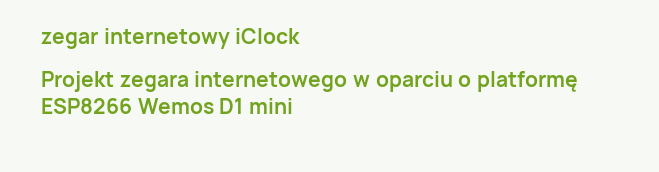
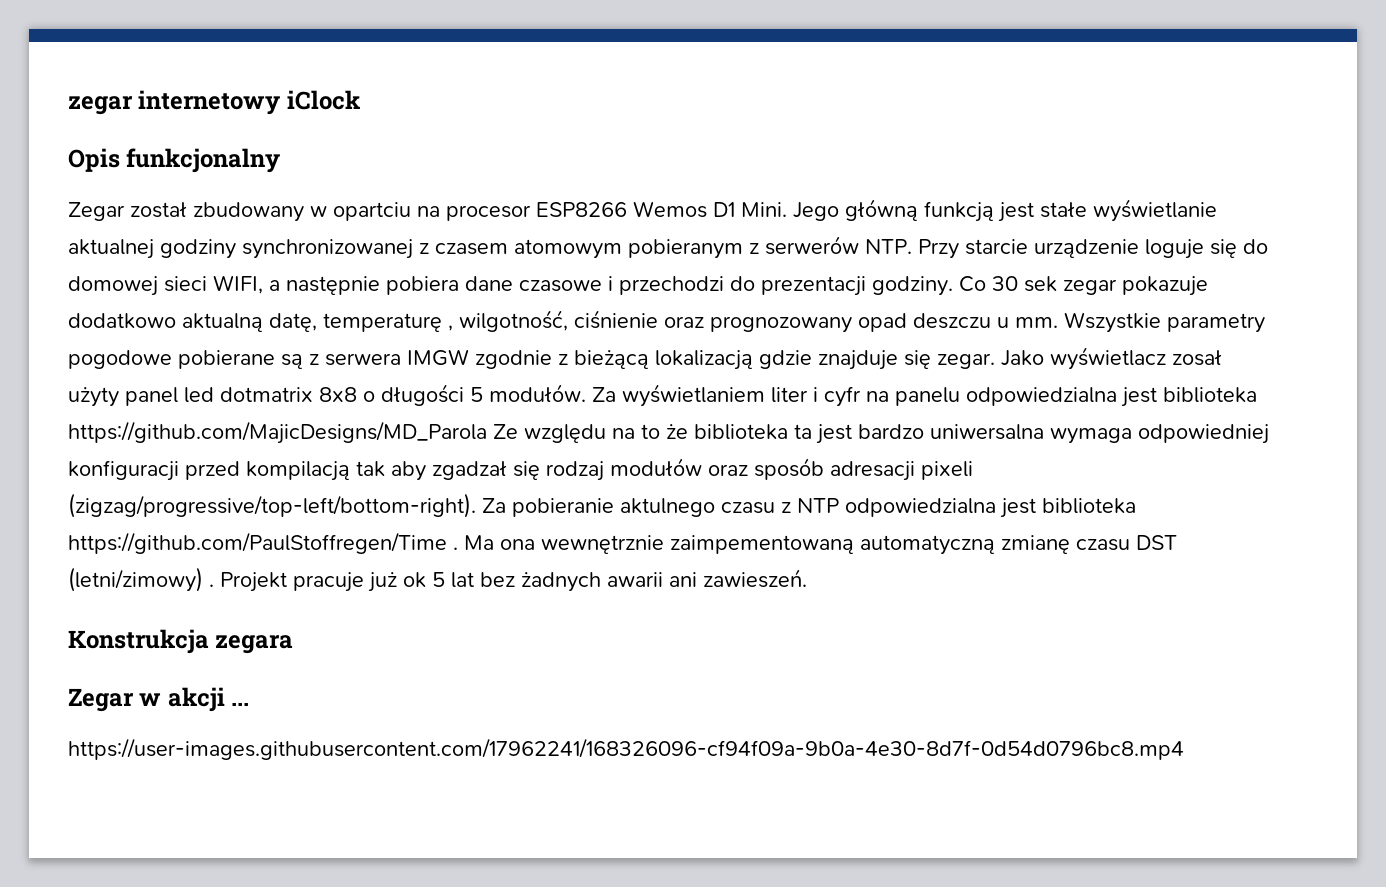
- Projekt zegara internetowego w oparciu o platformę ESP8266 Wemos D1 mini
+ Opis funkcjonalny
+ Zegar został zbudowany w opartciu na procesor ESP8266 Wemos D1 Mini. Jego główną funkcją jest stałe wyświetlanie aktualnej godziny synchronizowanej z czasem atomowym pobieranym z serwerów NTP. Przy starcie urządzenie loguje się do domowej sieci WIFI, a następnie pobiera dane czasowe i przechodzi do prezentacji godziny. Co 30 sek zegar pokazuje dodatkowo aktualną datę, temperaturę , wilgotność, ciśnienie oraz prognozowany opad deszczu u mm. Wszystkie parametry pogodowe pobierane są z serwera IMGW zgodnie z bieżącą lokalizacją gdzie znajduje się zegar. Jako wyświetlacz zosał użyty panel led dotmatrix 8x8 o długości 5 modułów. Za wyświetlaniem liter i cyfr na panelu odpowiedzialna jest biblioteka https://github.com/MajicDesigns/MD_Parola Ze względu na to że biblioteka ta jest bardzo uniwersalna wymaga odpowiedniej konfiguracji przed kompilacją tak aby zgadzał się rodzaj modułów oraz sposób adresacji pixeli (zigzag/progressive/top-left/bottom-right). Za pobieranie aktulnego czasu z NTP odpowiedzialna jest biblioteka https://github.com/PaulStoffregen/Time . Ma ona wewnętrznie zaimpementowaną automatyczną zmianę czasu DST (letni/zimowy) . Projekt pracuje już ok 5 lat bez żadnych awarii ani zawieszeń.
+ Konstrukcja zegara
+ Zegar w akcji ...
+ https://user-images.githubusercontent.com/17962241/168326096-cf94f09a-9b0a-4e30-8d7f-0d54d0796bc8.mp4

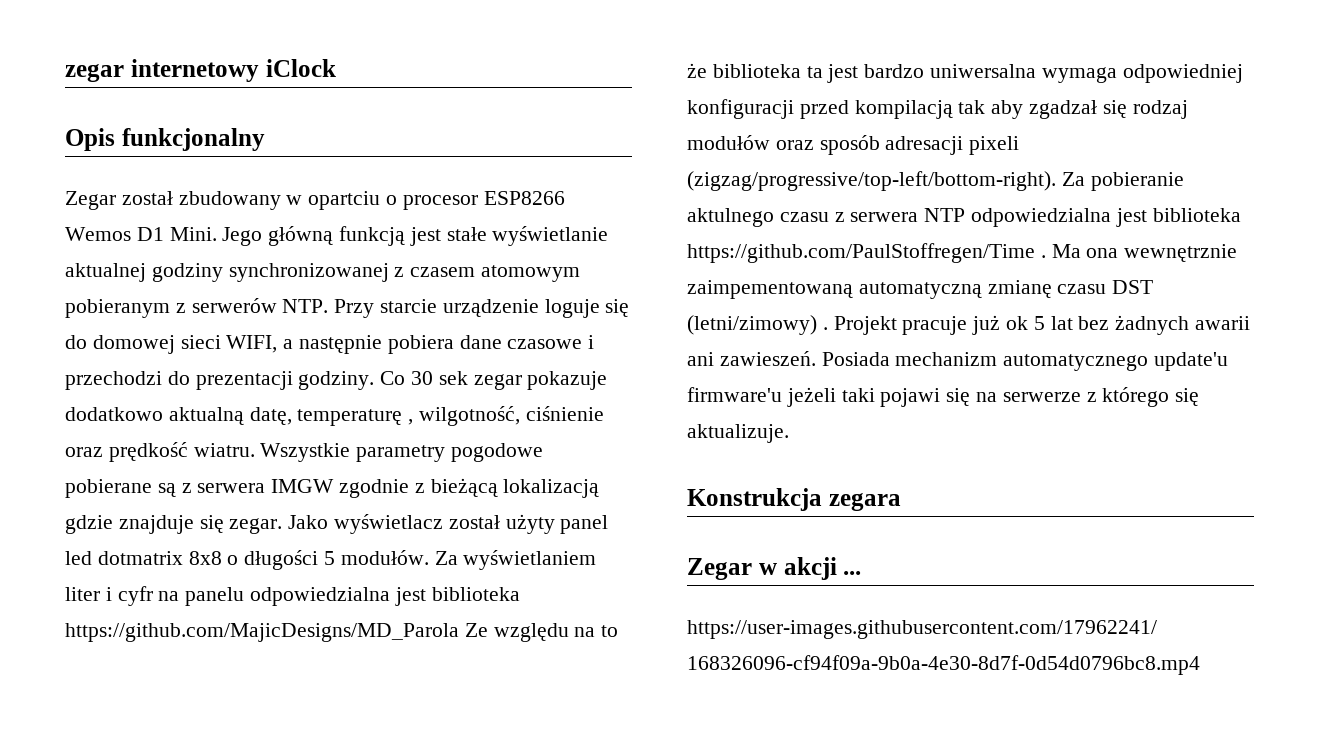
- Zegar został zbudowany w opartciu na procesor ESP8266 Wemos D1 Mini.
+ Zegar został zbudowany w opartciu o procesor ESP8266 Wemos D1 Mini.
- Co 30 sek zegar pokazuje dodatkowo aktualną datę, temperaturę , wilgotność, ciśnienie oraz prognozowany opad deszczu u mm.
+ Co 30 sek zegar pokazuje dodatkowo aktualną datę, temperaturę , wilgotność, ciśnienie oraz prędkość wiatru.
- Jako wyświetlacz zosał użyty panel led dotmatrix 8x8 o długości 5 modułów.
+ Jako wyświetlacz został użyty panel led dotmatrix 8x8 o długości 5 modułów.
- Za pobieranie aktulnego czasu z NTP odpowiedzialna jest biblioteka https://github.com/PaulStoffregen/Time .
+ Za pobieranie aktulnego czasu z serwera NTP odpowiedzialna jest biblioteka https://github.com/PaulStoffregen/Time .
+ Posiada mechanizm automatycznego update'u firmware'u jeżeli taki pojawi się na serwerze z którego się aktualizuje.

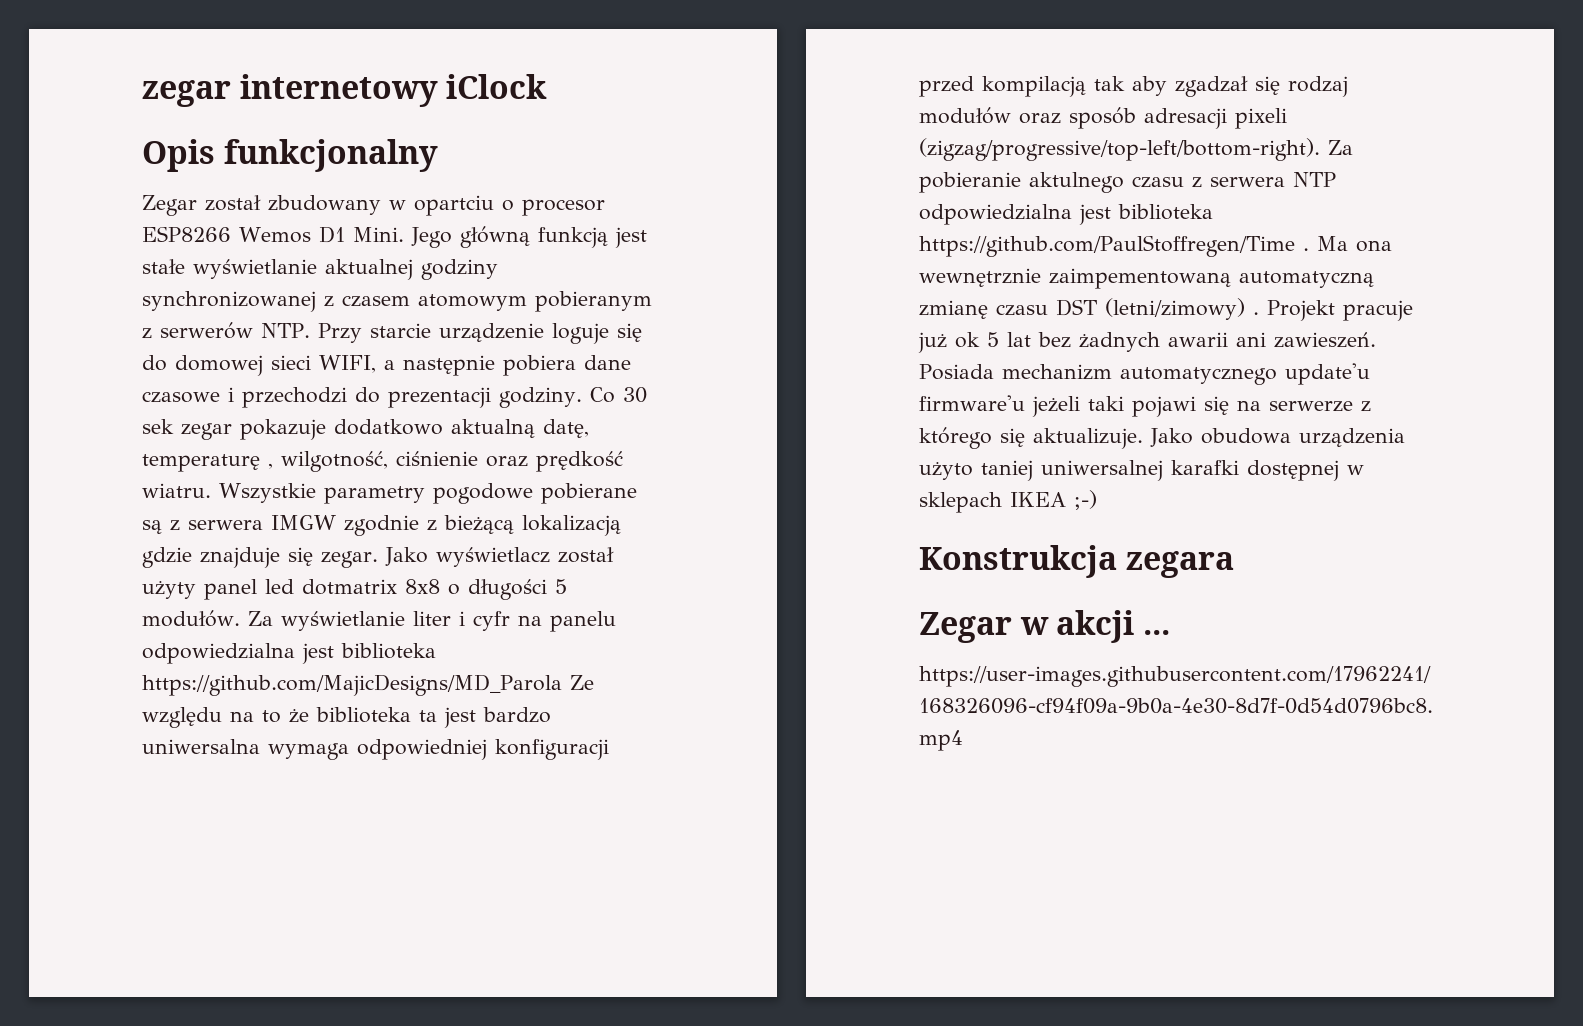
- Za wyświetlaniem liter i cyfr na panelu odpowiedzialna jest biblioteka https://github.com/MajicDesigns/MD_Parola Ze względu na to że biblioteka ta jest bardzo uniwersalna wymaga odpowiedniej konfiguracji przed kompilacją tak aby zgadzał się rodzaj modułów oraz sposób adresacji pixeli (zigzag/progressive/top-left/bottom-right).
+ Za wyświetlanie liter i cyfr na panelu odpowiedzialna jest biblioteka https://github.com/MajicDesigns/MD_Parola Ze względu na to że biblioteka ta jest bardzo uniwersalna wymaga odpowiedniej konfiguracji przed kompilacją tak aby zgadzał się rodzaj modułów oraz sposób adresacji pixeli (zigzag/progressive/top-left/bottom-right).
+ Jako obudowa urządzenia użyto taniej uniwersalnej karafki dostępnej w sklepach IKEA ;-)

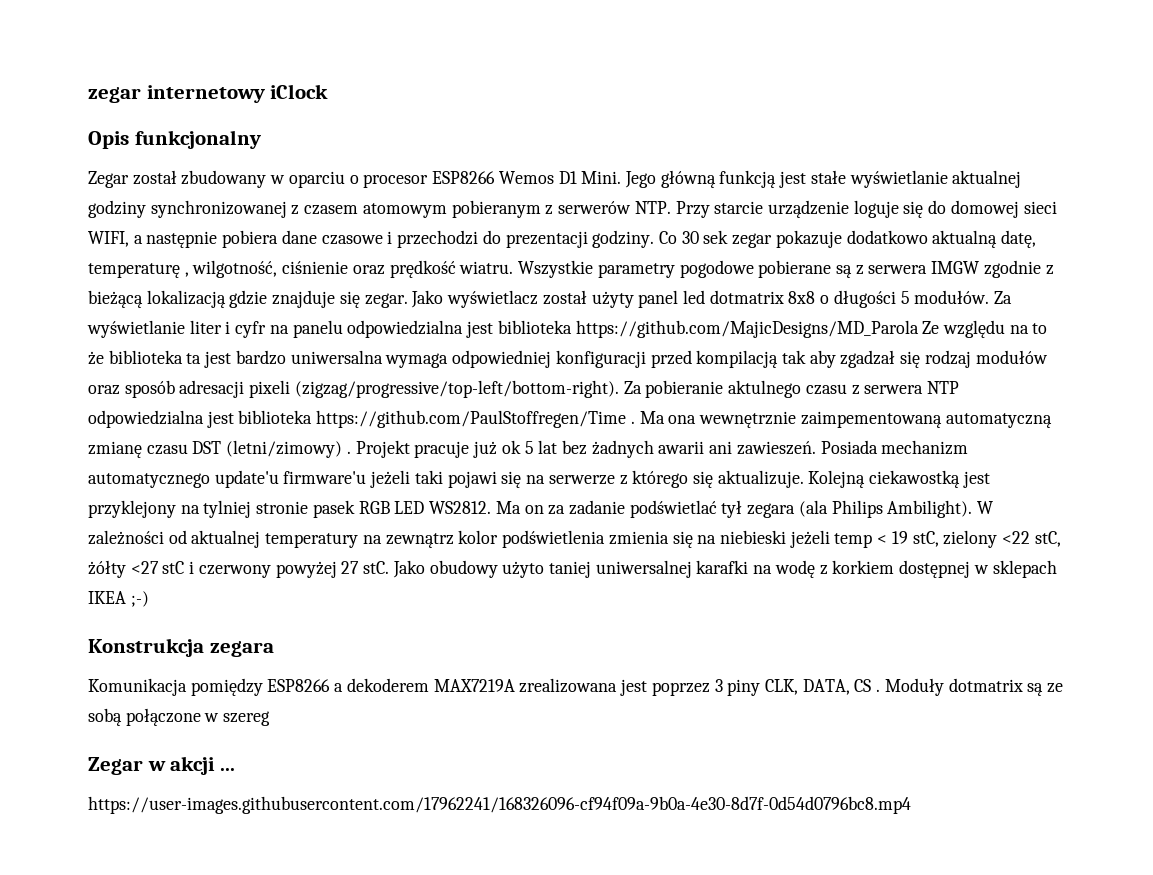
- Zegar został zbudowany w opartciu o procesor ESP8266 Wemos D1 Mini.
+ Zegar został zbudowany w oparciu o procesor ESP8266 Wemos D1 Mini.
- Jako obudowa urządzenia użyto taniej uniwersalnej karafki dostępnej w sklepach IKEA ;-)
+ Kolejną ciekawostką jest przyklejony na tylniej stronie pasek RGB LED WS2812. Ma on za zadanie podświetlać tył zegara (ala Philips Ambilight). W zależności od aktualnej temperatury na zewnątrz kolor podświetlenia zmienia się na niebieski jeżeli temp < 19 stC, zielony <22 stC, żółty <27 stC i czerwony powyżej 27 stC. Jako obudowy użyto taniej uniwersalnej karafki na wodę z korkiem dostępnej w sklepach IKEA ;-)
+ Komunikacja pomiędzy ESP8266 a dekoderem MAX7219A zrealizowana jest poprzez 3 piny CLK, DATA, CS . Moduły dotmatrix są ze sobą połączone w szereg

